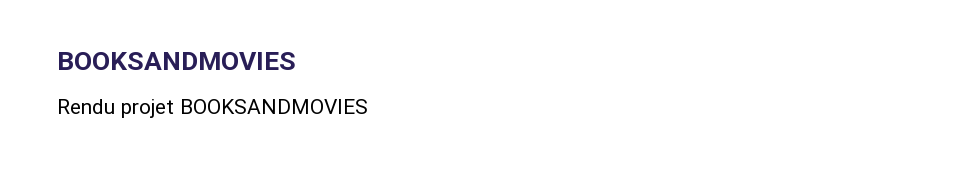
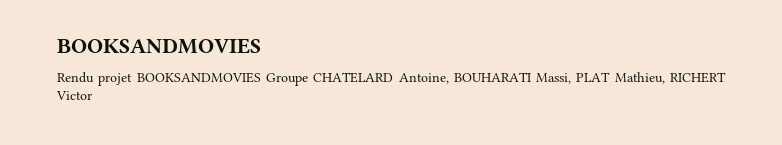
- Rendu projet BOOKSANDMOVIES
+ Rendu projet BOOKSANDMOVIES Groupe CHATELARD Antoine, BOUHARATI Massi, PLAT Mathieu, RICHERT Victor

